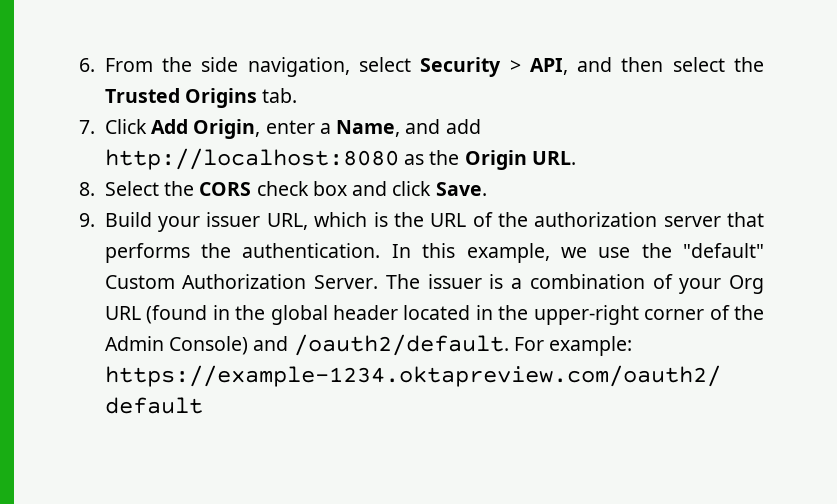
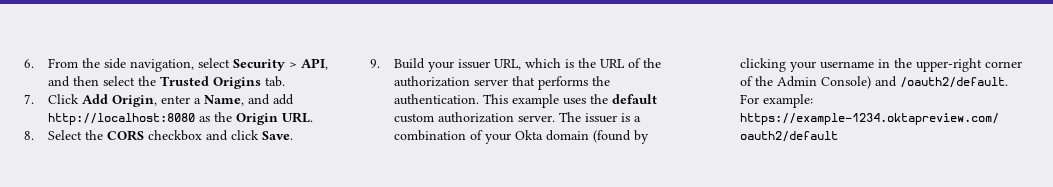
- 8. Select the CORS check box and click Save.
+ 8. Select the CORS checkbox and click Save.
- In this example, we use the "default" Custom Authorization Server.
+ This example uses the default custom authorization server.
- The issuer is a combination of your Org URL (found in the global header located in the upper-right corner of the Admin Console) and /oauth2/default.
+ The issuer is a combination of your Okta domain (found by clicking your username in the upper-right corner of the Admin Console) and /oauth2/default.

